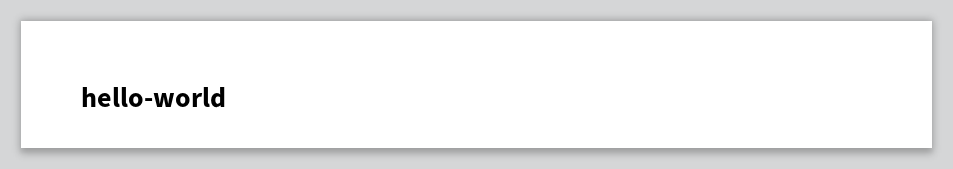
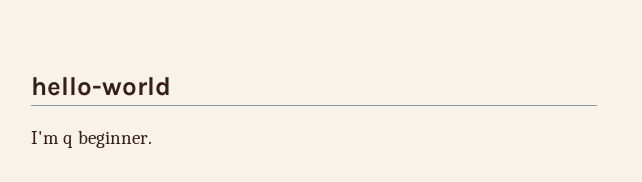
+ I'm q beginner.

